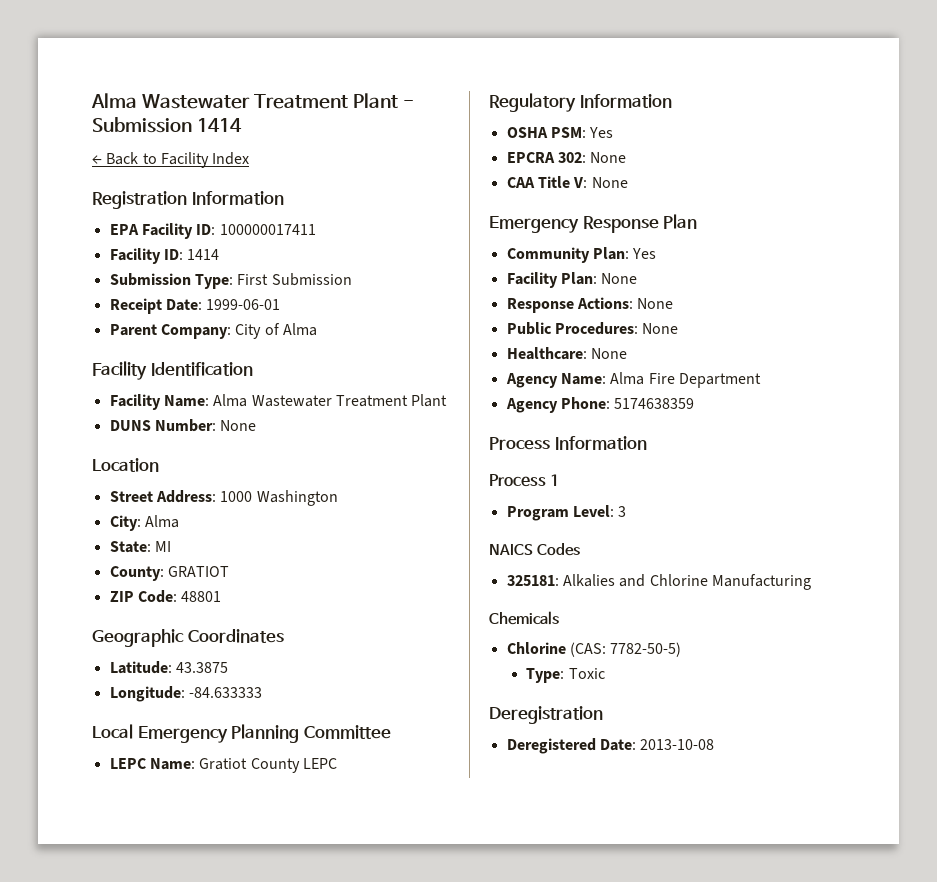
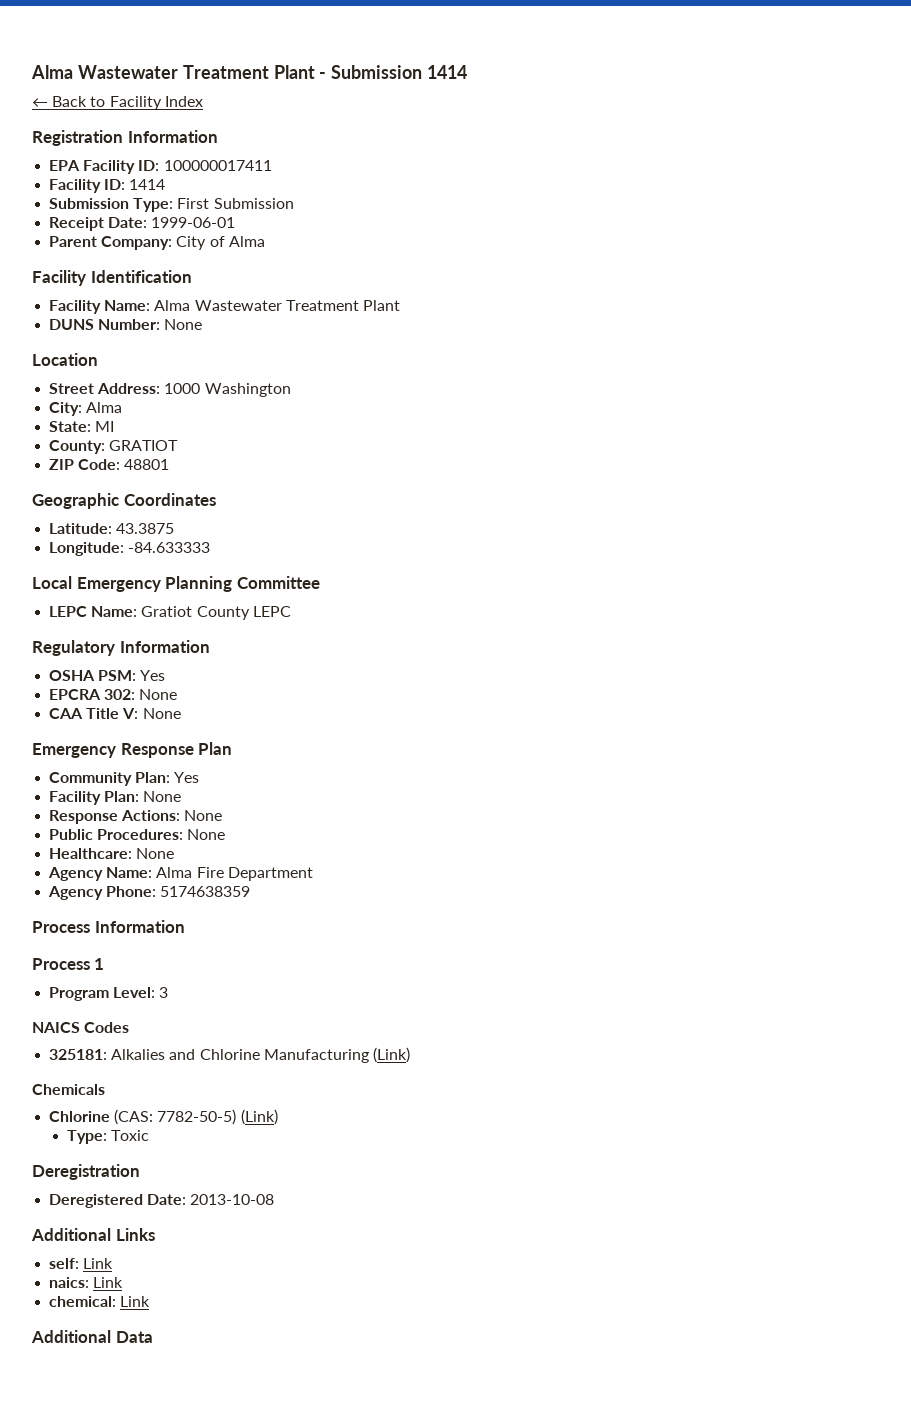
- 325181: Alkalies and Chlorine Manufacturing
+ 325181: Alkalies and Chlorine Manufacturing (Link)
- Chlorine (CAS: 7782-50-5)
+ Chlorine (CAS: 7782-50-5) (Link)
+ Additional Links
+ self: Link
+ naics: Link
+ chemical: Link
+ Additional Data

